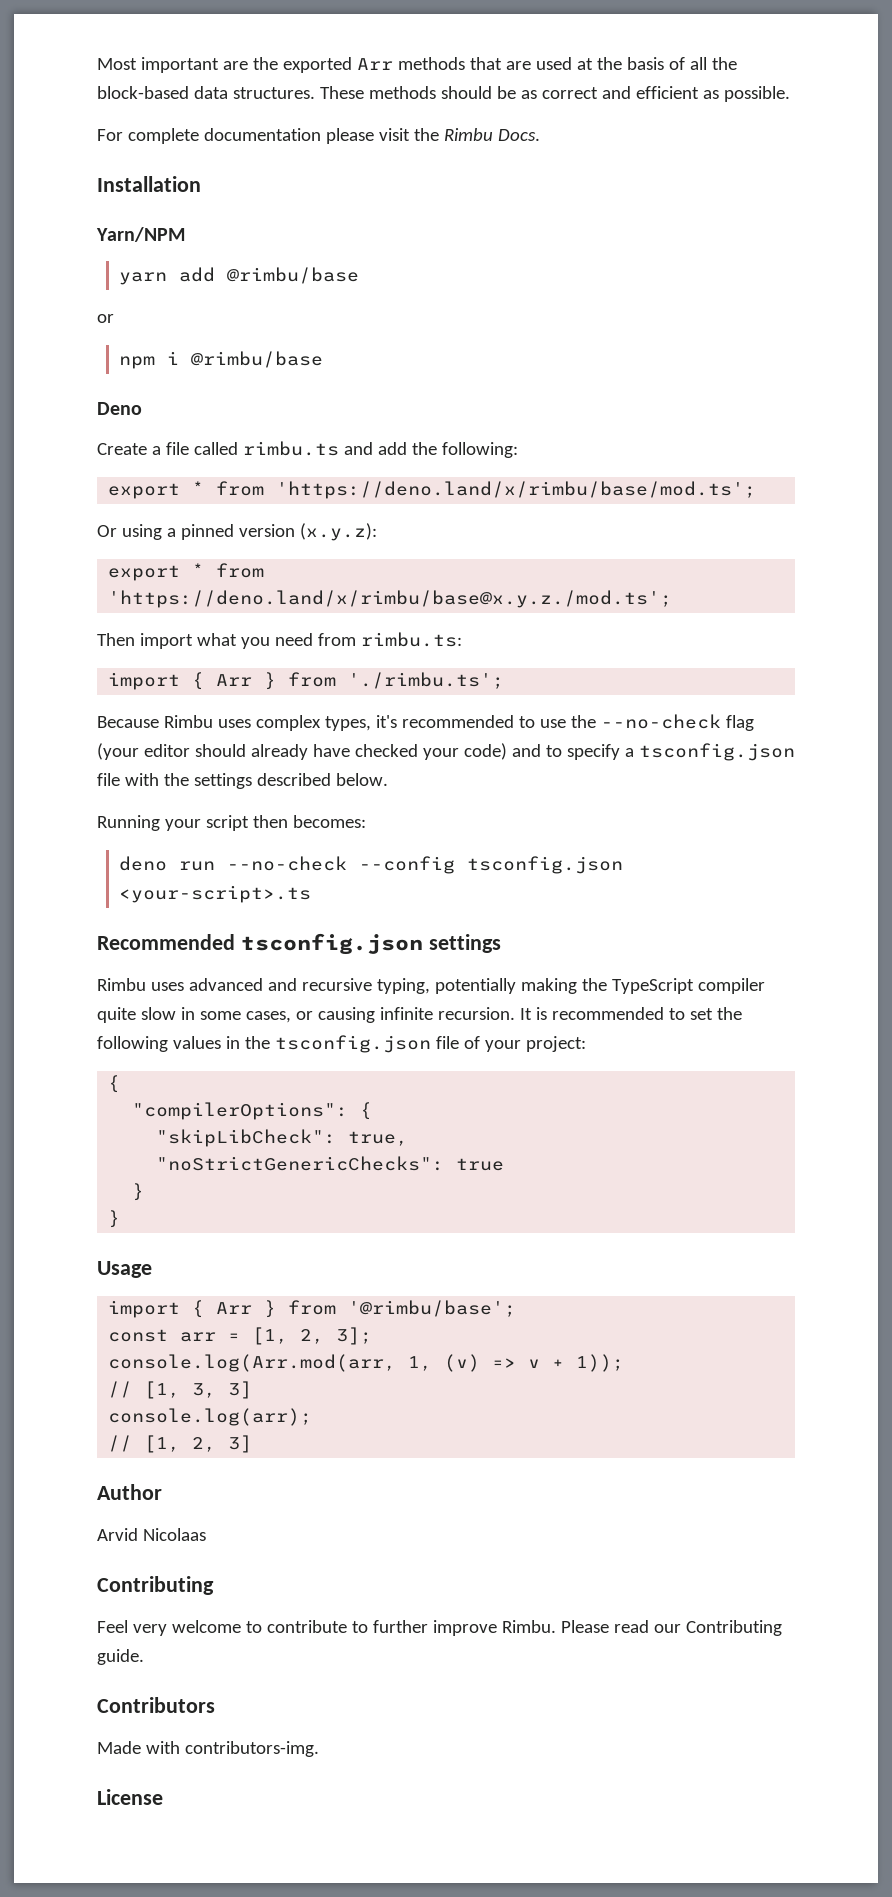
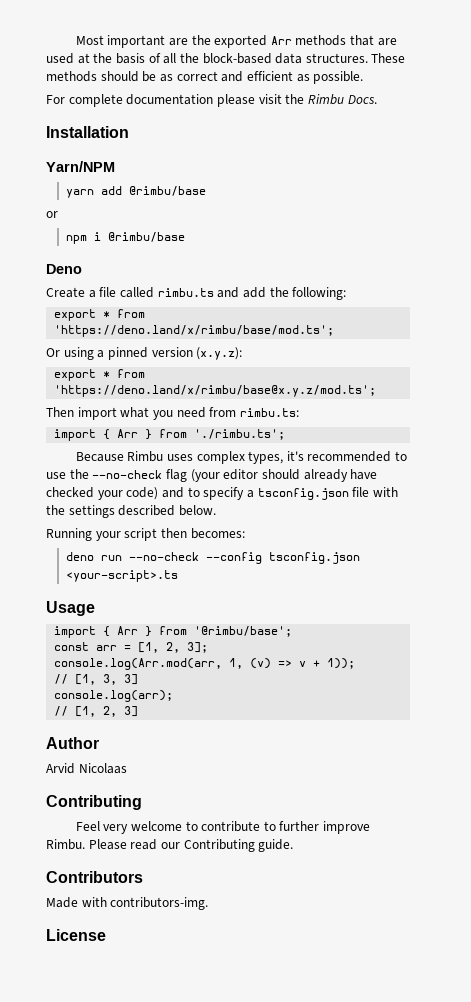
- export * from 'https://deno.land/x/rimbu/base@x.y.z./mod.ts';
+ export * from 'https://deno.land/x/rimbu/base@x.y.z/mod.ts';
- Recommended tsconfig.json settings
- Rimbu uses advanced and recursive typing, potentially making the TypeScript compiler quite slow in some cases, or causing infinite recursion. It is recommended to set the following values in the tsconfig.json file of your project:
- {
- "compilerOptions": {
- "skipLibCheck": true,
- "noStrictGenericChecks": true
- }
- }

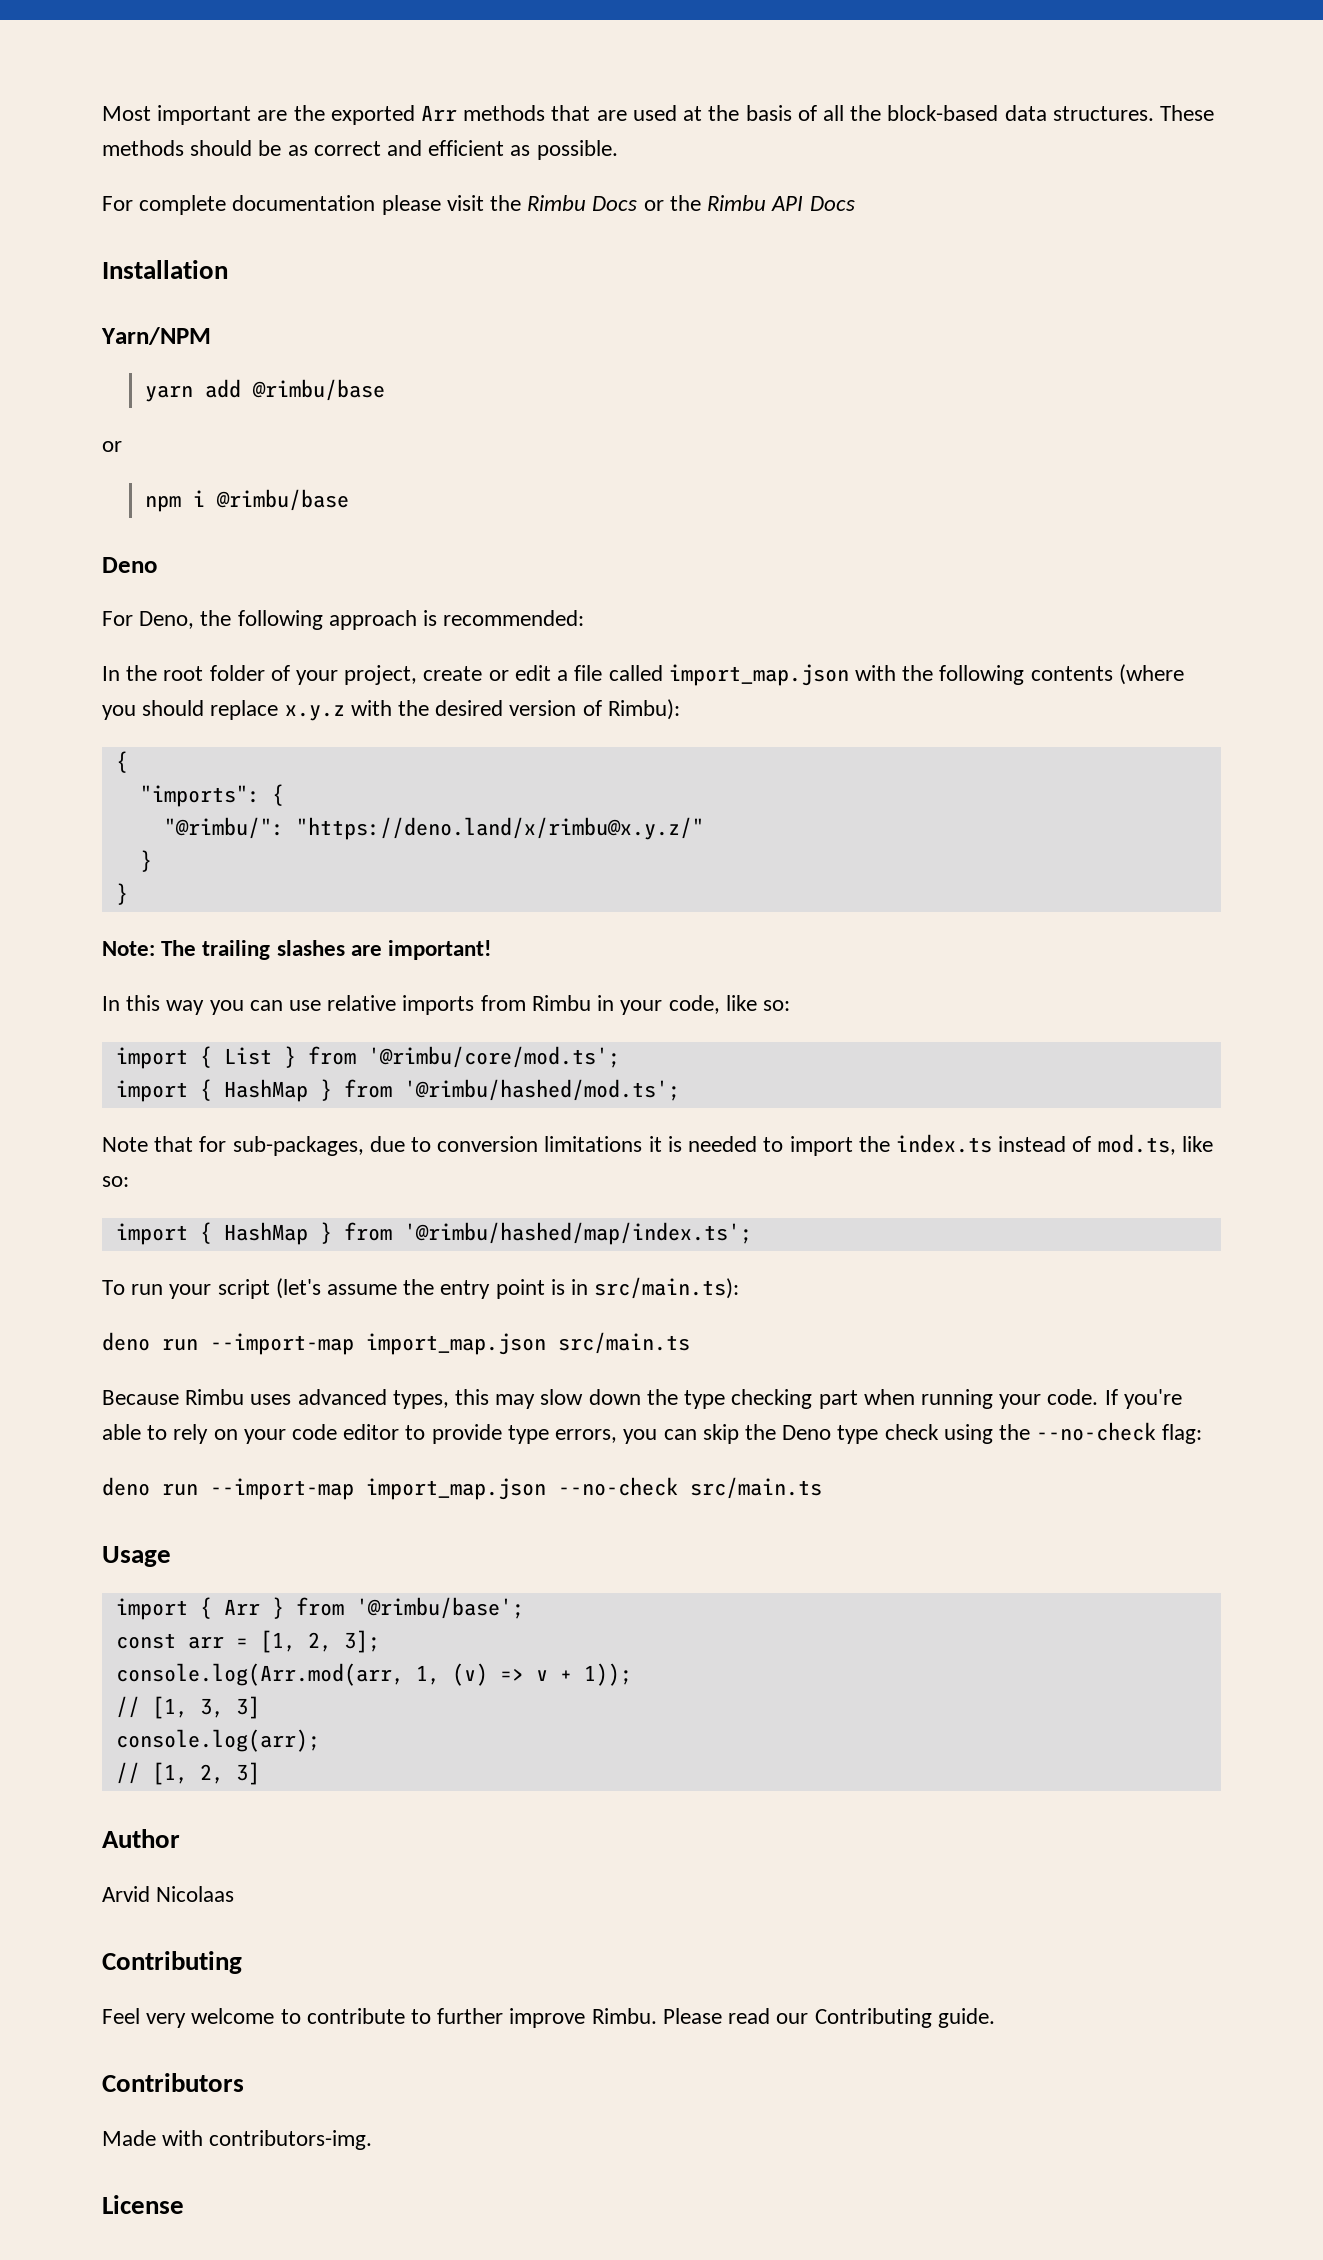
- For complete documentation please visit the Rimbu Docs.
+ For complete documentation please visit the Rimbu Docs or the Rimbu API Docs
- Create a file called rimbu.ts and add the following:
- export * from 'https://deno.land/x/rimbu/base/mod.ts';
- Or using a pinned version (x.y.z):
- export * from 'https://deno.land/x/rimbu/base@x.y.z/mod.ts';
- Then import what you need from rimbu.ts:
- import { Arr } from './rimbu.ts';
- Because Rimbu uses complex types, it's recommended to use the --no-check flag (your editor should already have checked your code) and to specify a tsconfig.json file with the settings described below.
- Running your script then becomes:
- deno run --no-check --config tsconfig.json <your-script>.ts
+ For Deno, the following approach is recommended:
+ In the root folder of your project, create or edit a file called import_map.json with the following contents (where you should replace x.y.z with the desired version of Rimbu):
+ {
+ "imports": {
+ "@rimbu/": "https://deno.land/x/rimbu@x.y.z/"
+ }
+ }
+ Note: The trailing slashes are important!
+ In this way you can use relative imports from Rimbu in your code, like so:
+ import { List } from '@rimbu/core/mod.ts';
+ import { HashMap } from '@rimbu/hashed/mod.ts';
+ Note that for sub-packages, due to conversion limitations it is needed to import the index.ts instead of mod.ts, like so:
+ import { HashMap } from '@rimbu/hashed/map/index.ts';
+ To run your script (let's assume the entry point is in src/main.ts):
+ deno run --import-map import_map.json src/main.ts
+ Because Rimbu uses advanced types, this may slow down the type checking part when running your code. If you're able to rely on your code editor to provide type errors, you can skip the Deno type check using the --no-check flag:
+ deno run --import-map import_map.json --no-check src/main.ts

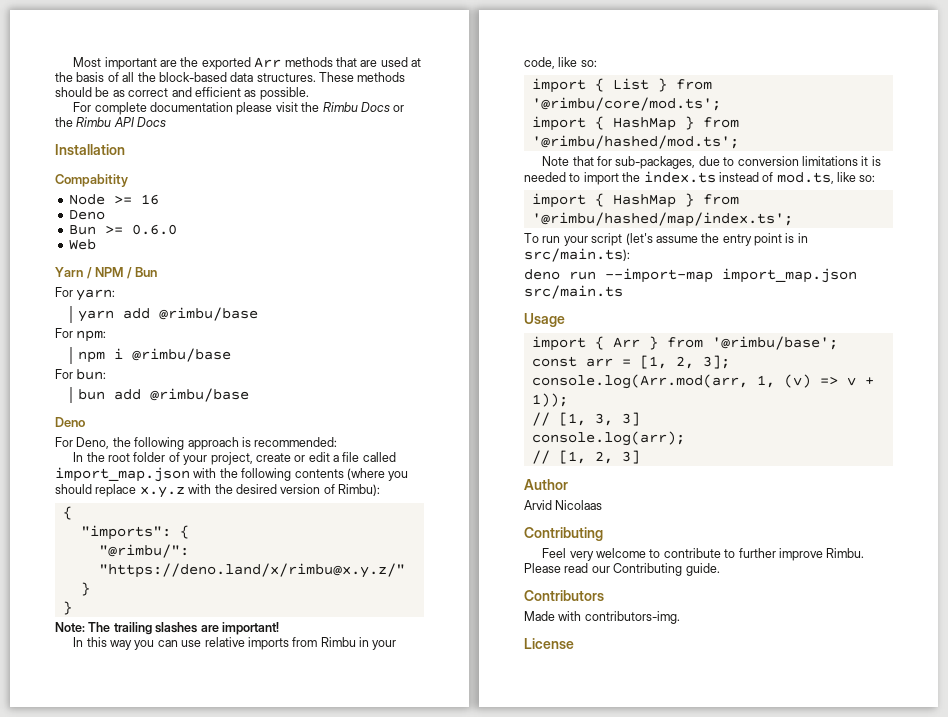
- Yarn/NPM
+ Compabitity
+ Node >= 16
+ Deno
+ Bun >= 0.6.0
+ Web
+ Yarn / NPM / Bun
+ For yarn:
  yarn add @rimbu/base
- or
+ For npm:
+ For bun:
+ bun add @rimbu/base
- Because Rimbu uses advanced types, this may slow down the type checking part when running your code. If you're able to rely on your code editor to provide type errors, you can skip the Deno type check using the --no-check flag:
- deno run --import-map import_map.json --no-check src/main.ts

